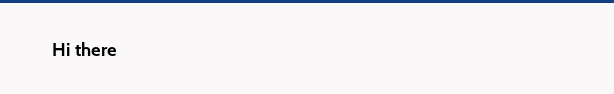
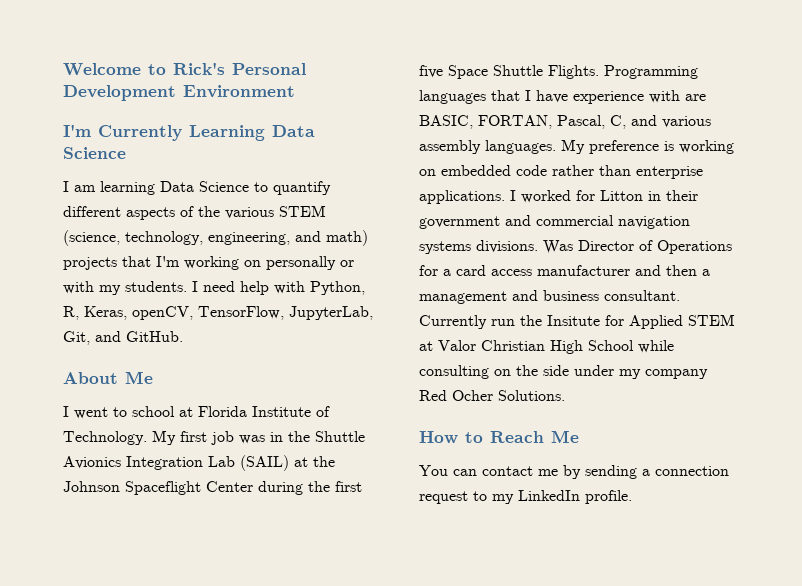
- Hi there
+ Welcome to Rick's Personal Development Environment
+ I'm Currently Learning Data Science
+ I am learning Data Science to quantify different aspects of the various STEM (science, technology, engineering, and math) projects that I'm working on personally or with my students. I need help with Python, R, Keras, openCV, TensorFlow, JupyterLab, Git, and GitHub.
+ About Me
+ I went to school at Florida Institute of Technology. My first job was in the Shuttle Avionics Integration Lab (SAIL) at the Johnson Spaceflight Center during the first five Space Shuttle Flights. Programming languages that I have experience with are BASIC, FORTAN, Pascal, C, and various assembly languages. My preference is working on embedded code rather than enterprise applications. I worked for Litton in their government and commercial navigation systems divisions. Was Director of Operations for a card access manufacturer and then a management and business consultant. Currently run the Insitute for Applied STEM at Valor Christian High School while consulting on the side under my company Red Ocher Solutions.
+ How to Reach Me
+ You can contact me by sending a connection request to my LinkedIn profile.

